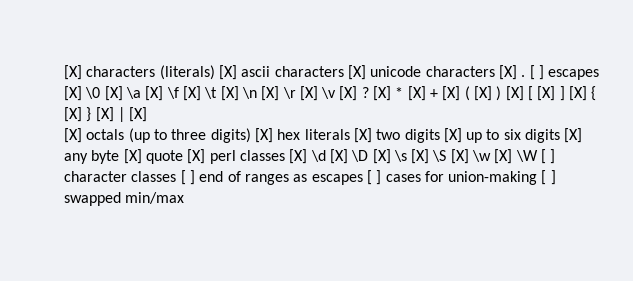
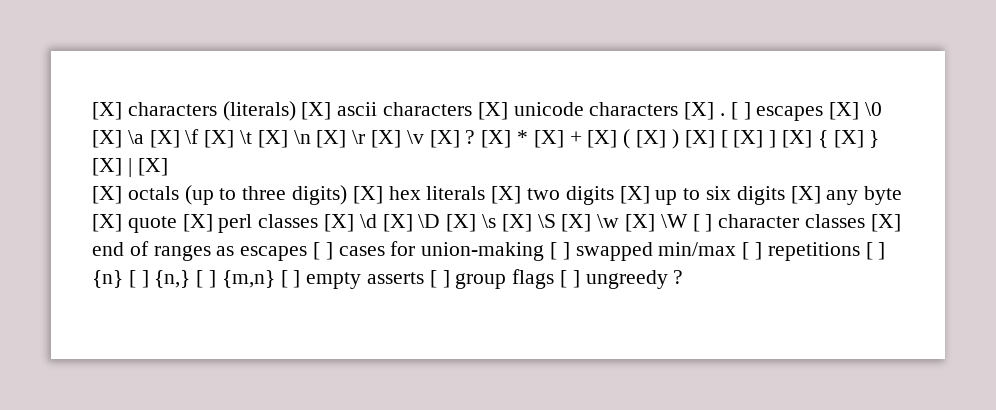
- [X] octals (up to three digits) [X] hex literals [X] two digits [X] up to six digits [X] any byte [X] quote [X] perl classes [X] \d [X] \D [X] \s [X] \S [X] \w [X] \W [ ] character classes [ ] end of ranges as escapes [ ] cases for union-making [ ] swapped min/max
+ [X] octals (up to three digits) [X] hex literals [X] two digits [X] up to six digits [X] any byte [X] quote [X] perl classes [X] \d [X] \D [X] \s [X] \S [X] \w [X] \W [ ] character classes [X] end of ranges as escapes [ ] cases for union-making [ ] swapped min/max [ ] repetitions [ ] {n} [ ] {n,} [ ] {m,n} [ ] empty asserts [ ] group flags [ ] ungreedy ?

